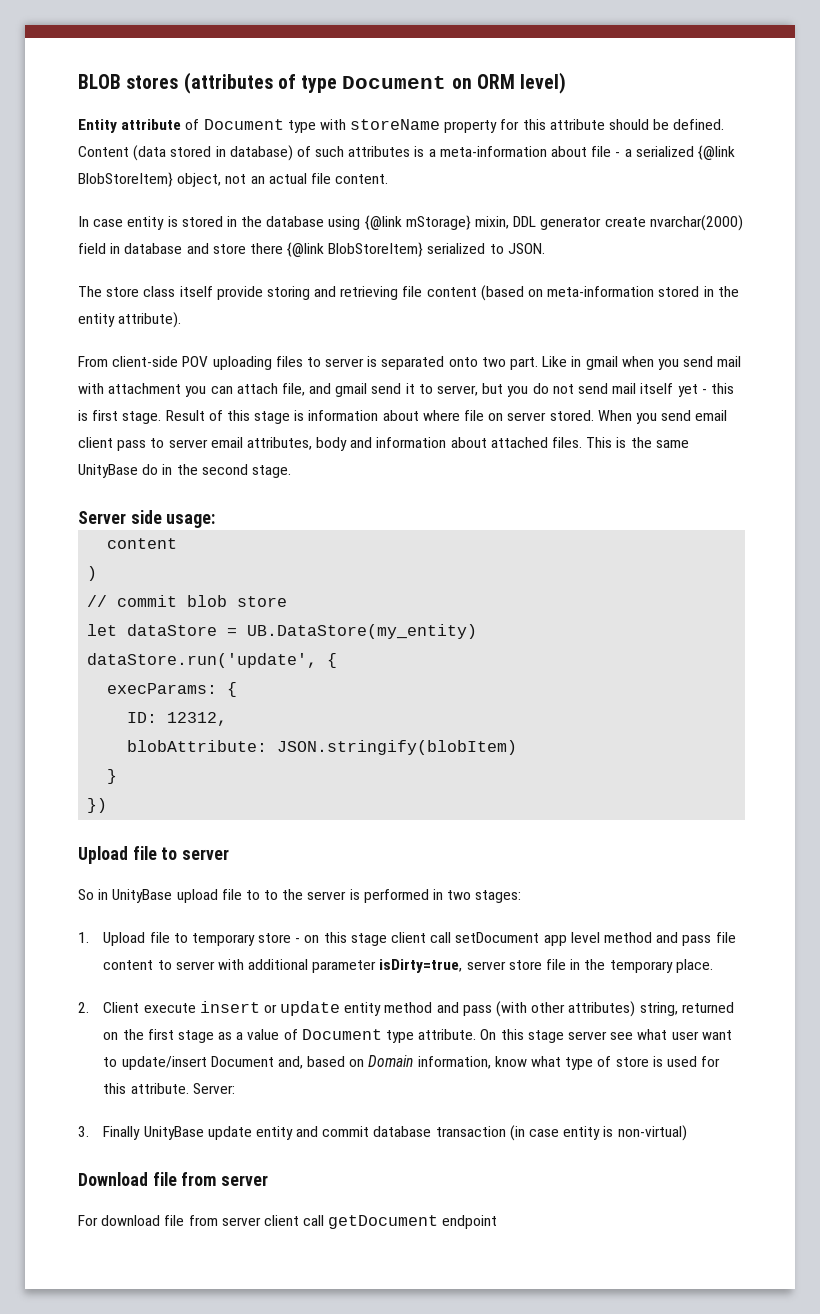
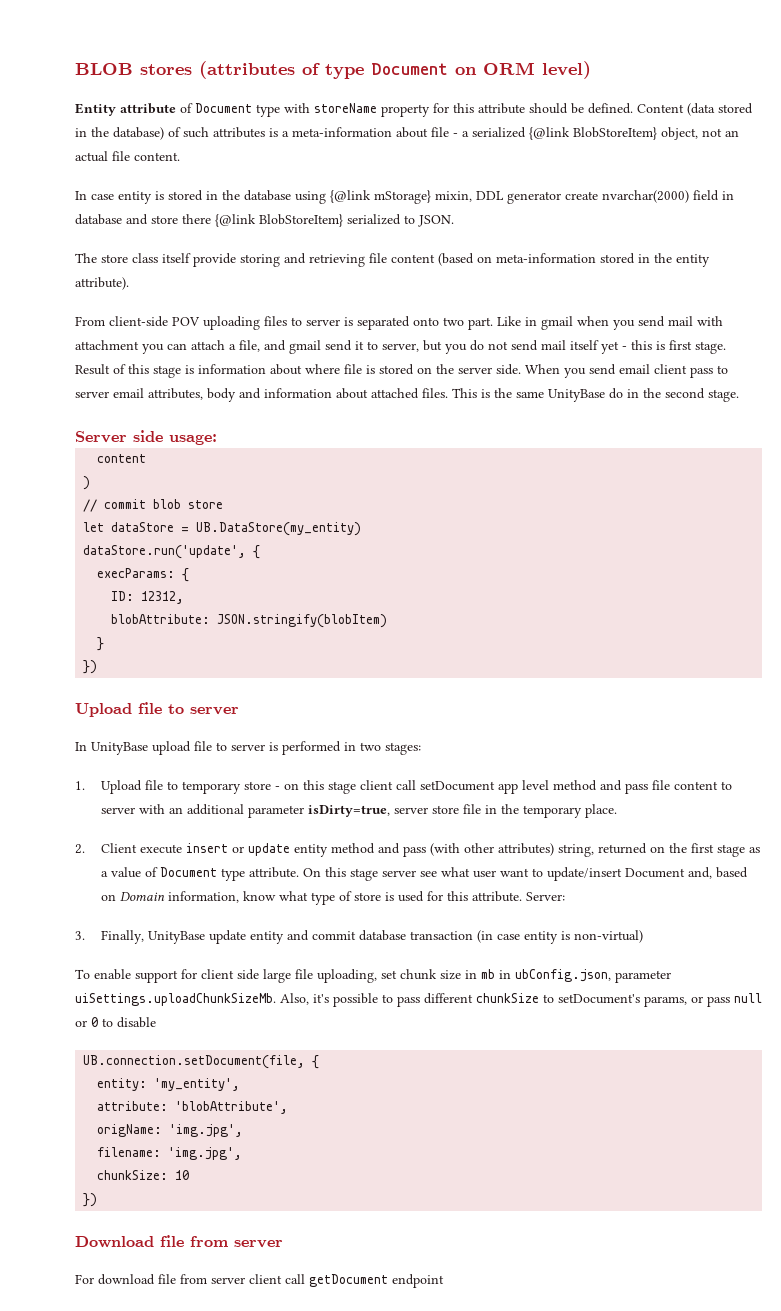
- Content (data stored in database) of such attributes is a meta-information about file - a serialized {@link BlobStoreItem} object, not an actual file content.
+ Content (data stored in the database) of such attributes is a meta-information about file - a serialized {@link BlobStoreItem} object, not an actual file content.
- Like in gmail when you send mail with attachment you can attach file, and gmail send it to server, but you do not send mail itself yet - this is first stage.
+ Like in gmail when you send mail with attachment you can attach a file, and gmail send it to server, but you do not send mail itself yet - this is first stage.
- Result of this stage is information about where file on server stored.
+ Result of this stage is information about where file is stored on the server side.
- So in UnityBase upload file to to the server is performed in two stages:
+ In UnityBase upload file to server is performed in two stages:
- 1. Upload file to temporary store - on this stage client call setDocument app level method and pass file content to server with additional parameter isDirty=true, server store file in the temporary place.
+ 1. Upload file to temporary store - on this stage client call setDocument app level method and pass file content to server with an additional parameter isDirty=true, server store file in the temporary place.
- 3. Finally UnityBase update entity and commit database transaction (in case entity is non-virtual)
+ 3. Finally, UnityBase update entity and commit database transaction (in case entity is non-virtual)
+ To enable support for client side large file uploading, set chunk size in mb in ubConfig.json, parameter uiSettings.uploadChunkSizeMb. Also, it's possible to pass different chunkSize to setDocument's params, or pass null or 0 to disable
+ UB.connection.setDocument(file, {
+ entity: 'my_entity',
+ attribute: 'blobAttribute',
+ origName: 'img.jpg',
+ filename: 'img.jpg',
+ chunkSize: 10
+ })

